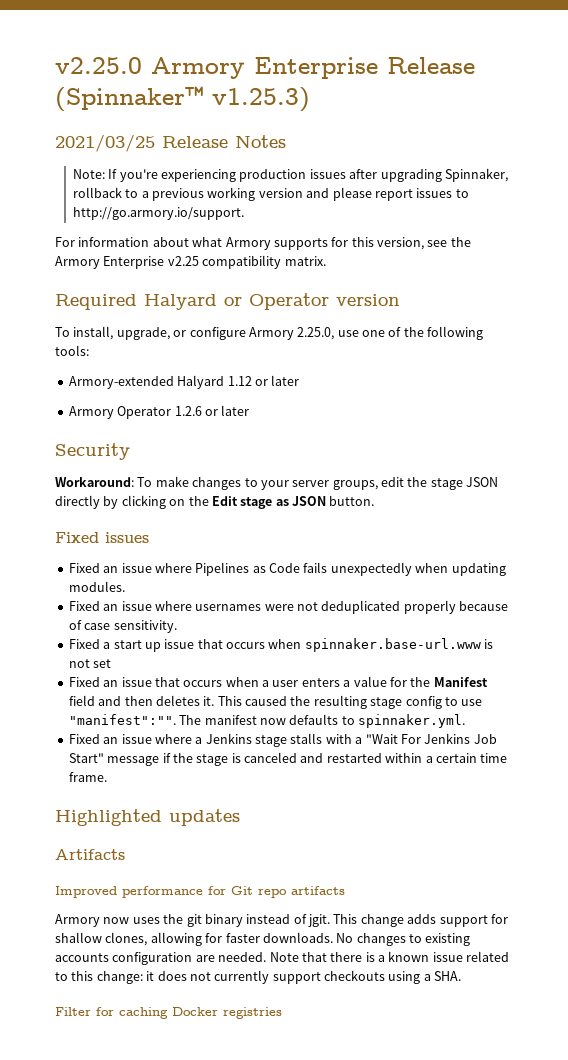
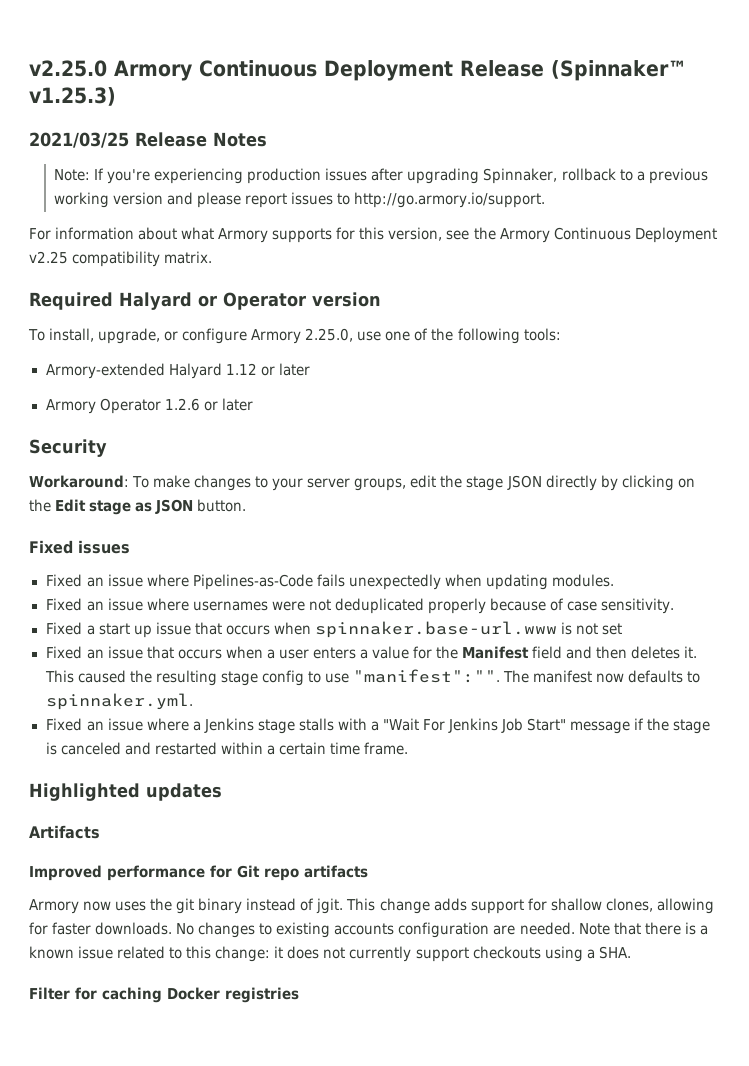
- v2.25.0 Armory Enterprise Release (Spinnaker™ v1.25.3)
+ v2.25.0 Armory Continuous Deployment Release (Spinnaker™ v1.25.3)
- For information about what Armory supports for this version, see the Armory Enterprise v2.25 compatibility matrix.
+ For information about what Armory supports for this version, see the Armory Continuous Deployment v2.25 compatibility matrix.
- Fixed an issue where Pipelines as Code fails unexpectedly when updating modules.
+ Fixed an issue where Pipelines-as-Code fails unexpectedly when updating modules.

